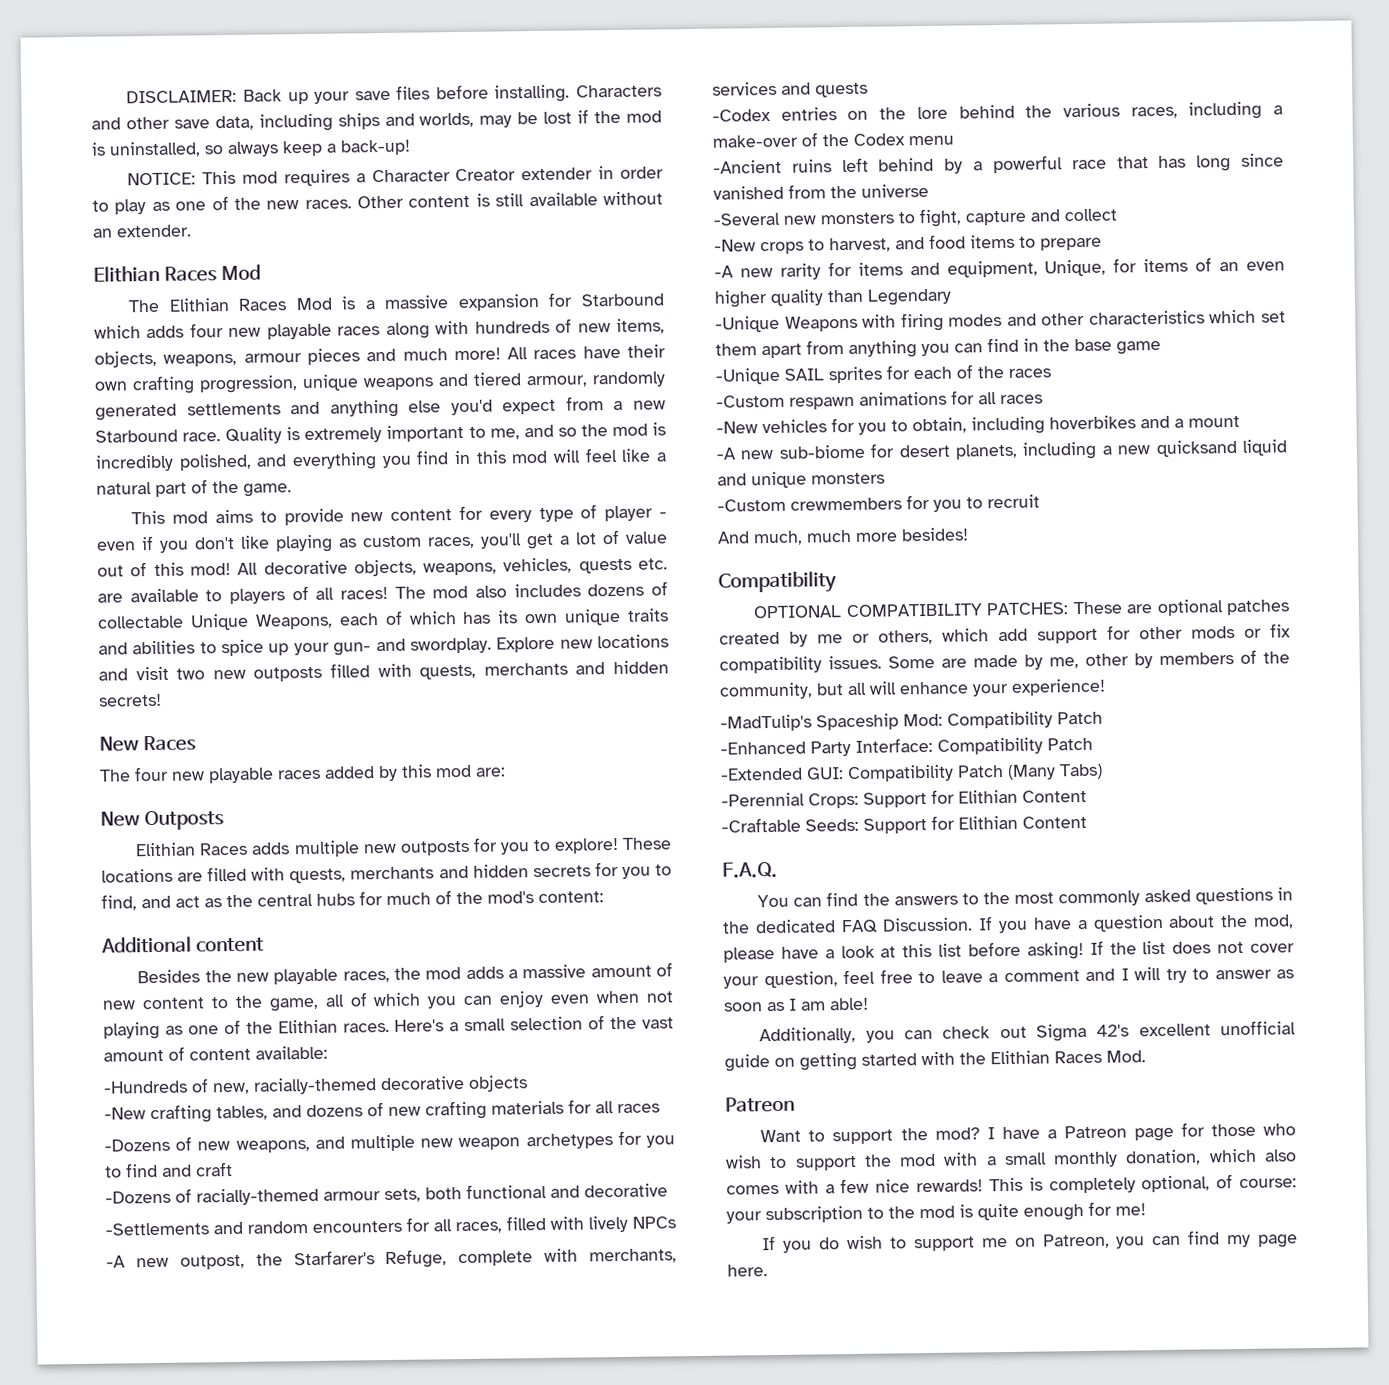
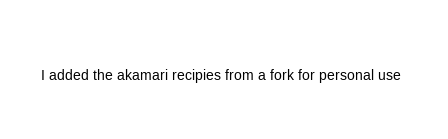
- DISCLAIMER: Back up your save files before installing. Characters and other save data, including ships and worlds, may be lost if the mod is uninstalled, so always keep a back-up!
- NOTICE: This mod requires a Character Creator extender in order to play as one of the new races. Other content is still available without an extender.
- Elithian Races Mod
- The Elithian Races Mod is a massive expansion for Starbound which adds four new playable races along with hundreds of new items, objects, weapons, armour pieces and much more! All races have their own crafting progression, unique weapons and tiered armour, randomly generated settlements and anything else you'd expect from a new Starbound race. Quality is extremely important to me, and so the mod is incredibly polished, and everything you find in this mod will feel like a natural part of the game.
- This mod aims to provide new content for every type of player - even if you don't like playing as custom races, you'll get a lot of value out of this mod! All decorative objects, weapons, vehicles, quests etc. are available to players of all races! The mod also includes dozens of collectable Unique Weapons, each of which has its own unique traits and abilities to spice up your gun- and swordplay. Explore new locations and visit two new outposts filled with quests, merchants and hidden secrets!
- New Races
- The four new playable races added by this mod are:
- New Outposts
- Elithian Races adds multiple new outposts for you to explore! These locations are filled with quests, merchants and hidden secrets for you to find, and act as the central hubs for much of the mod's content:
- Additional content
- Besides the new playable races, the mod adds a massive amount of new content to the game, all of which you can enjoy even when not playing as one of the Elithian races. Here's a small selection of the vast amount of content available:
- -Hundreds of new, racially-themed decorative objects
- -New crafting tables, and dozens of new crafting materials for all races
- -Dozens of new weapons, and multiple new weapon archetypes for you to find and craft
- -Dozens of racially-themed armour sets, both functional and decorative
- -Settlements and random encounters for all races, filled with lively NPCs
- -A new outpost, the Starfarer's Refuge, complete with merchants, services and quests
- -Codex entries on the lore behind the various races, including a make-over of the Codex menu
- -Ancient ruins left behind by a powerful race that has long since vanished from the universe
- -Several new monsters to fight, capture and collect
- -New crops to harvest, and food items to prepare
- -A new rarity for items and equipment, Unique, for items of an even higher quality than Legendary
- -Unique Weapons with firing modes and other characteristics which set them apart from anything you can find in the base game
- -Unique SAIL sprites for each of the races
- -Custom respawn animations for all races
- -New vehicles for you to obtain, including hoverbikes and a mount
- -A new sub-biome for desert planets, including a new quicksand liquid and unique monsters
- -Custom crewmembers for you to recruit
- And much, much more besides!
- Compatibility
- OPTIONAL COMPATIBILITY PATCHES: These are optional patches created by me or others, which add support for other mods or fix compatibility issues. Some are made by me, other by members of the community, but all will enhance your experience!
- -MadTulip's Spaceship Mod: Compatibility Patch
- -Enhanced Party Interface: Compatibility Patch
- -Extended GUI: Compatibility Patch (Many Tabs)
- -Perennial Crops: Support for Elithian Content
- -Craftable Seeds: Support for Elithian Content
- F.A.Q.
- You can find the answers to the most commonly asked questions in the dedicated FAQ Discussion. If you have a question about the mod, please have a look at this list before asking! If the list does not cover your question, feel free to leave a comment and I will try to answer as soon as I am able!
- Additionally, you can check out Sigma 42's excellent unofficial guide on getting started with the Elithian Races Mod.
- Patreon
- Want to support the mod? I have a Patreon page for those who wish to support the mod with a small monthly donation, which also comes with a few nice rewards! This is completely optional, of course: your subscription to the mod is quite enough for me!
- If you do wish to support me on Patreon, you can find my page here.
+ I added the akamari recipies from a fork for personal use

